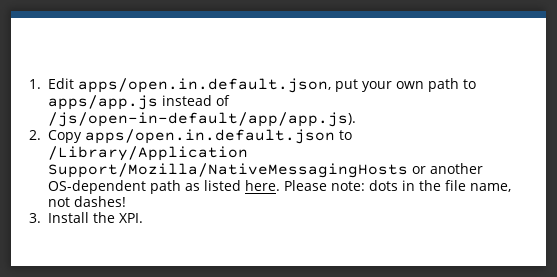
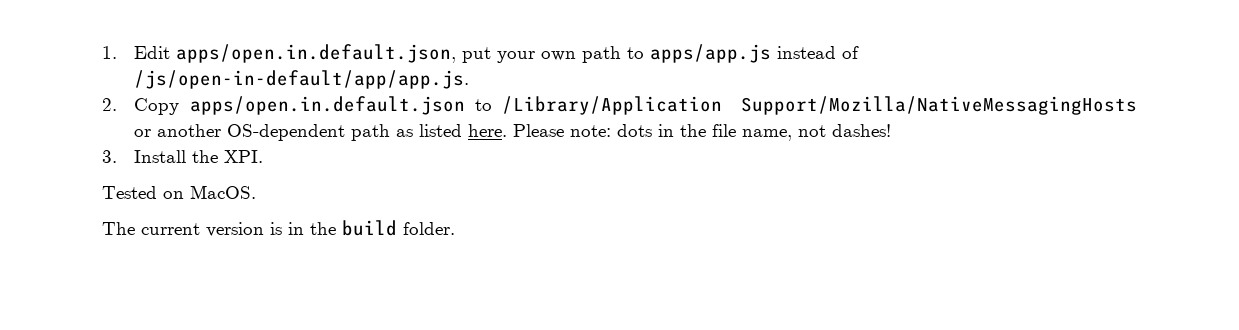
- 1. Edit apps/open.in.default.json, put your own path to apps/app.js instead of /js/open-in-default/app/app.js).
+ 1. Edit apps/open.in.default.json, put your own path to apps/app.js instead of /js/open-in-default/app/app.js.
+ Tested on MacOS.
+ The current version is in the build folder.

